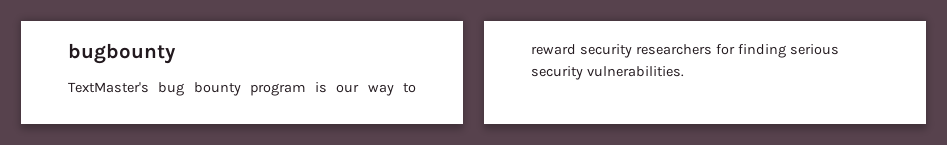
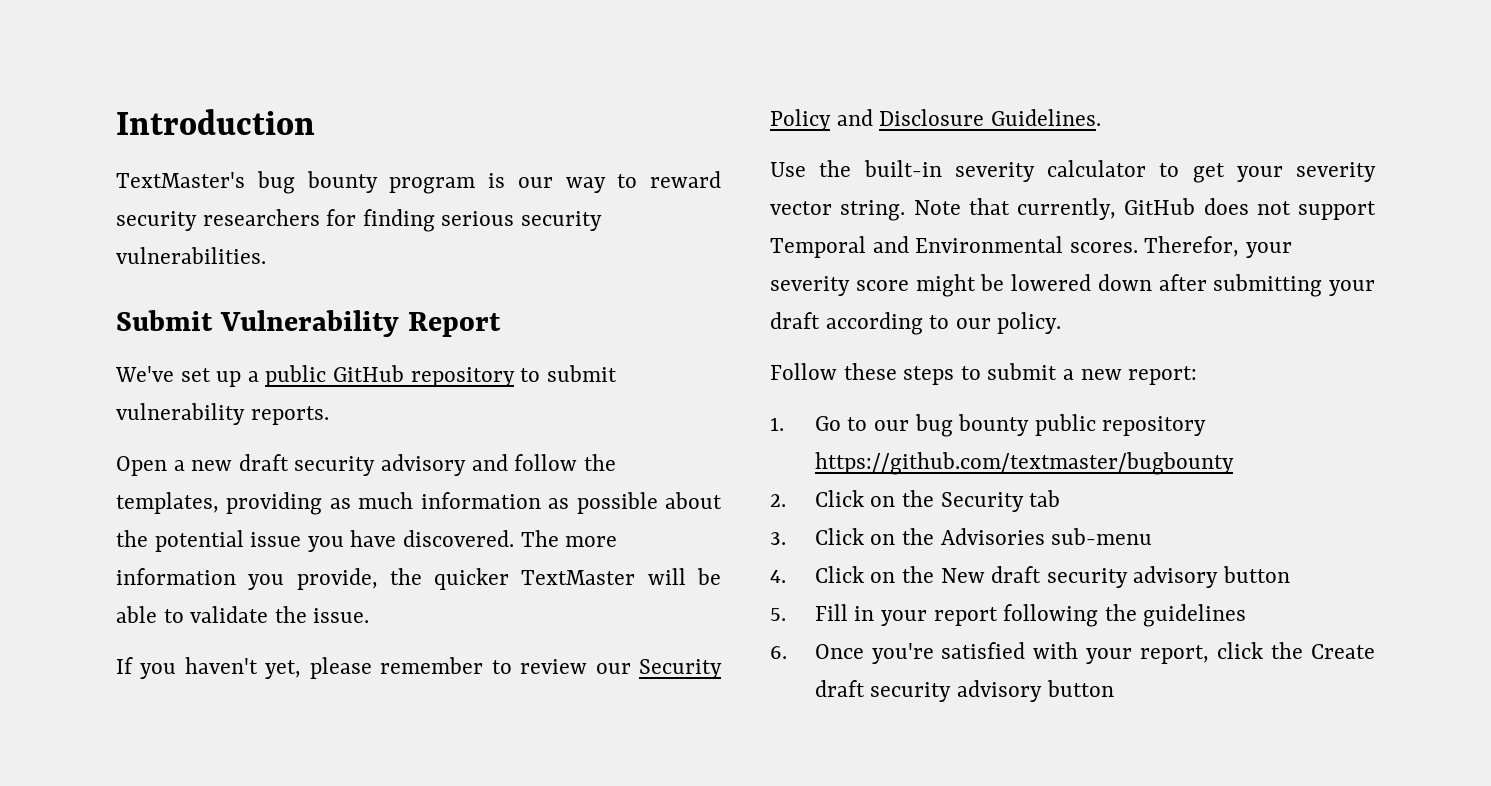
- bugbounty
+ Introduction
+ Submit Vulnerability Report
+ We've set up a public GitHub repository to submit vulnerability reports.
+ Open a new draft security advisory and follow the templates, providing as much information as possible about the potential issue you have discovered. The more information you provide, the quicker TextMaster will be able to validate the issue.
+ If you haven't yet, please remember to review our Security Policy and Disclosure Guidelines.
+ Use the built-in severity calculator to get your severity vector string. Note that currently, GitHub does not support Temporal and Environmental scores. Therefor, your severity score might be lowered down after submitting your draft according to our policy.
+ Follow these steps to submit a new report:
+ 1. Go to our bug bounty public repository https://github.com/textmaster/bugbounty
+ 2. Click on the Security tab
+ 3. Click on the Advisories sub-menu
+ 4. Click on the New draft security advisory button
+ 5. Fill in your report following the guidelines
+ 6. Once you're satisfied with your report, click the Create draft security advisory button

